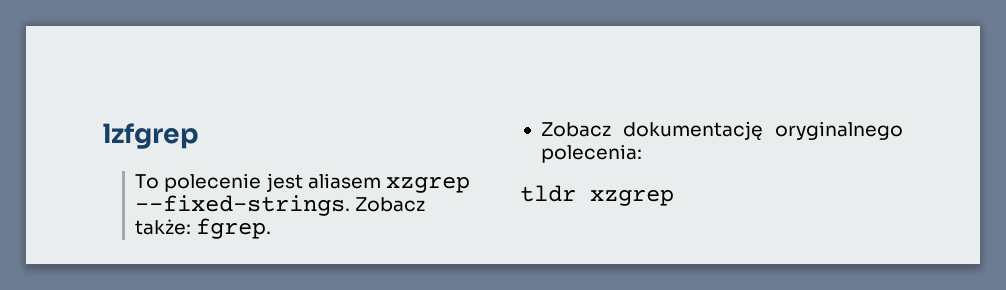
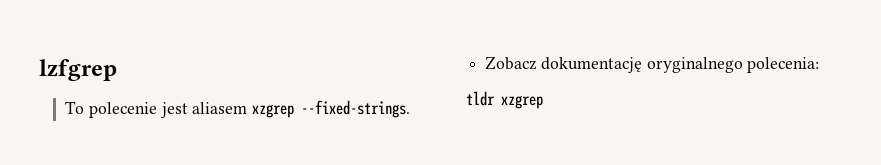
- Zobacz także: fgrep.

